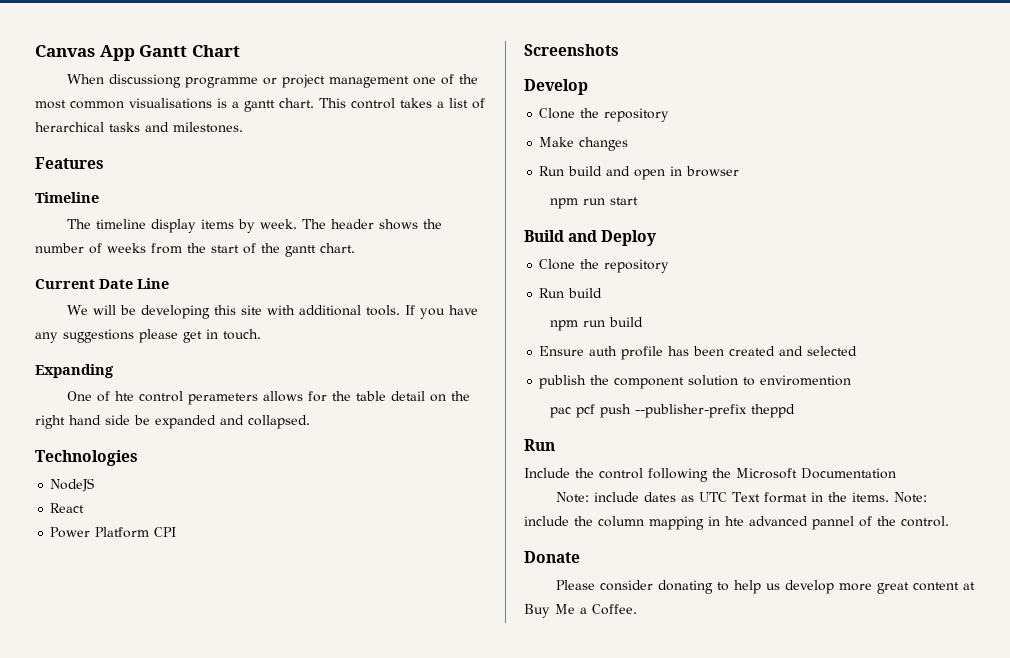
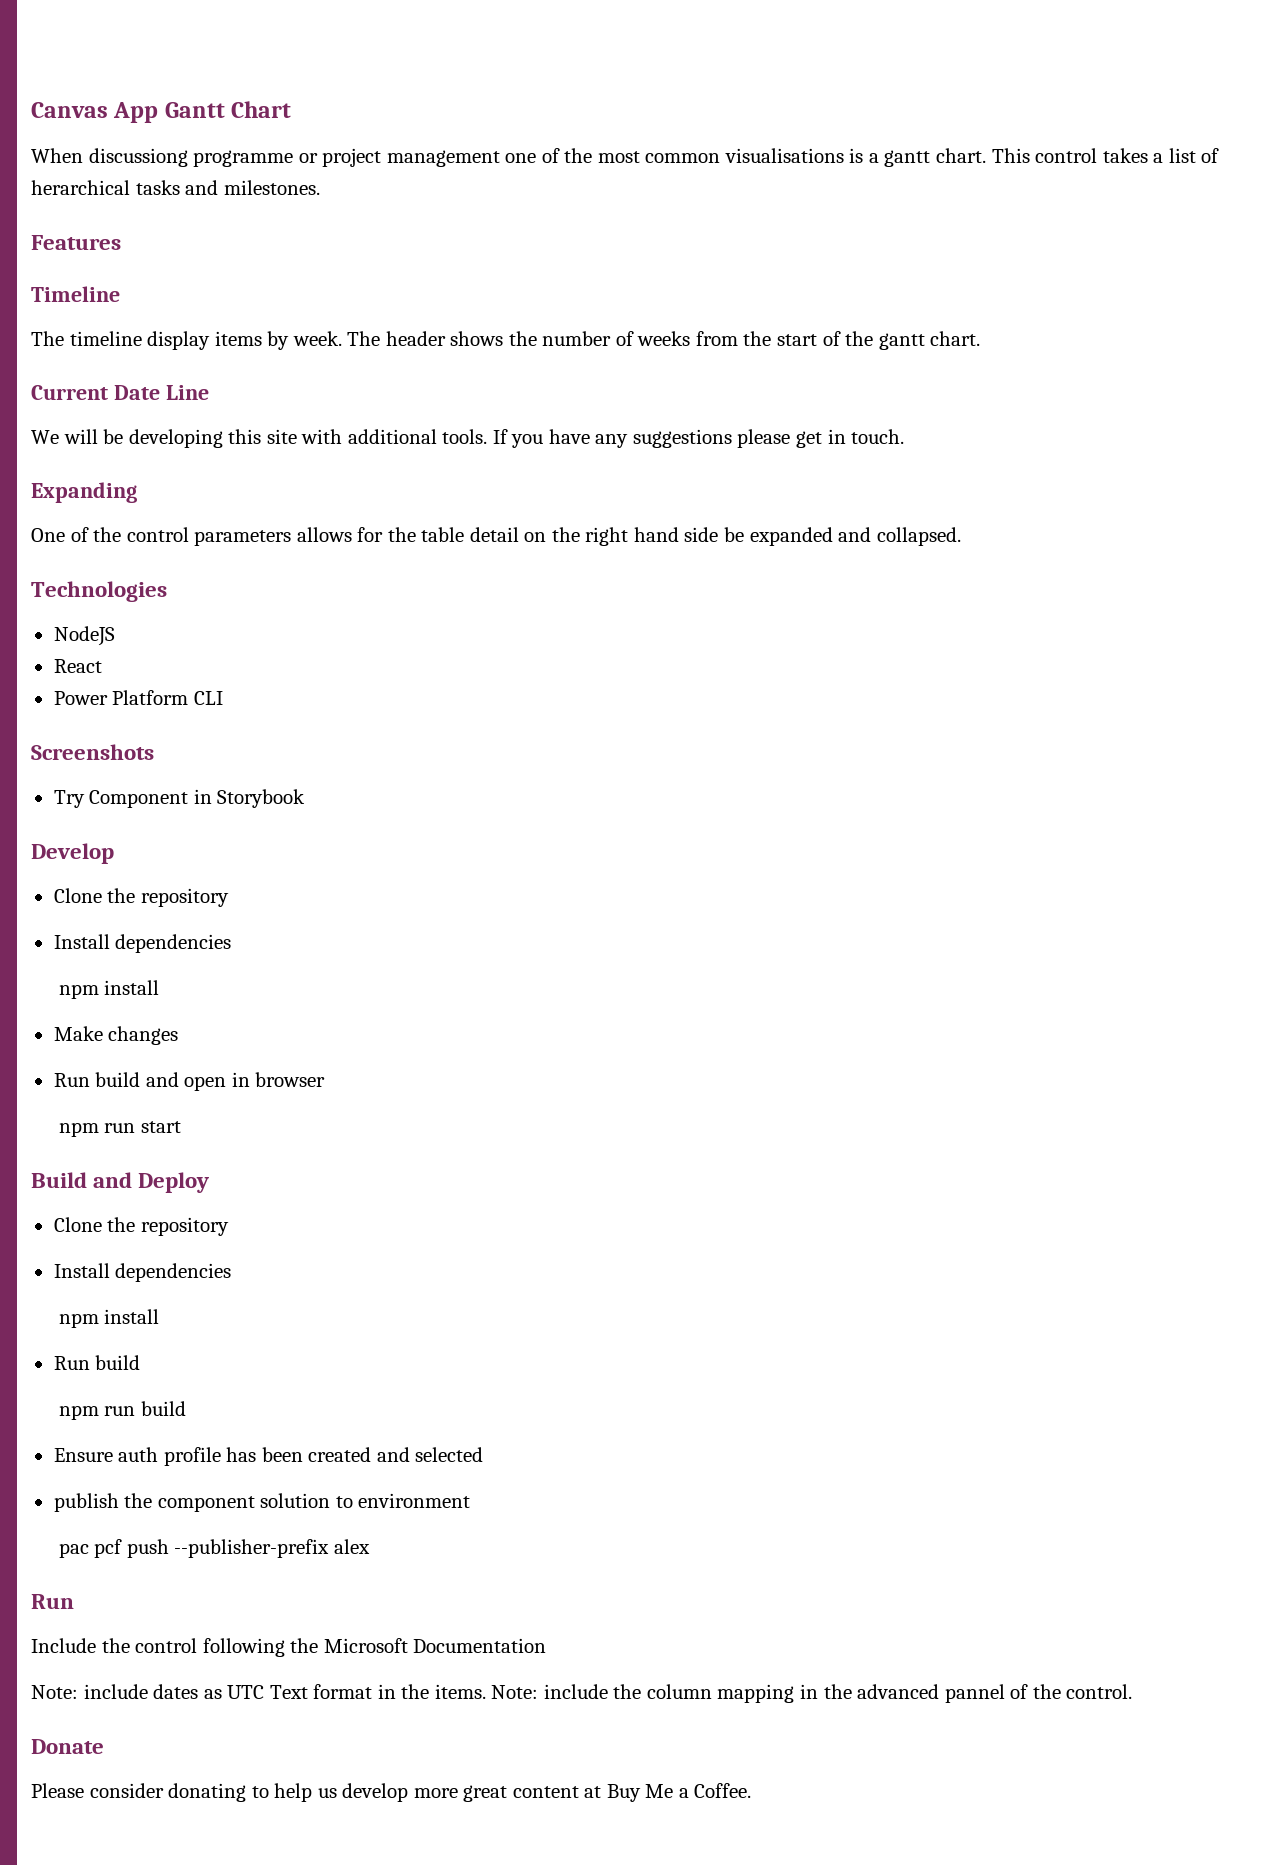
- One of hte control perameters allows for the table detail on the right hand side be expanded and collapsed.
+ One of the control parameters allows for the table detail on the right hand side be expanded and collapsed.
- Power Platform CPI
+ Power Platform CLI
+ Try Component in Storybook
  Develop
  Clone the repository
+ Install dependencies
+ npm install
  Build and Deploy
  Clone the repository
+ Install dependencies
+ npm install
- publish the component solution to enviromention
+ publish the component solution to environment
- pac pcf push --publisher-prefix theppd
+ pac pcf push --publisher-prefix alex
- Note: include the column mapping in hte advanced pannel of the control.
+ Note: include the column mapping in the advanced pannel of the control.

